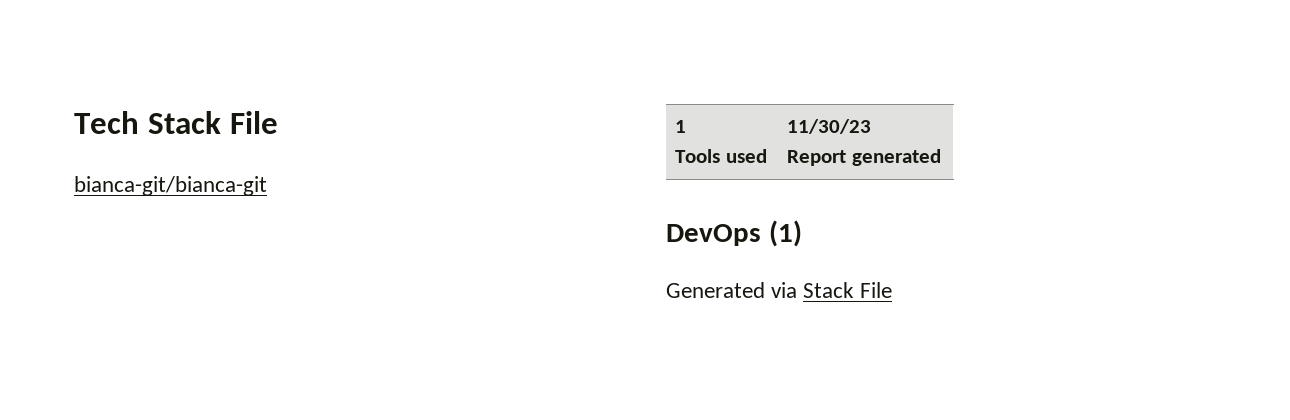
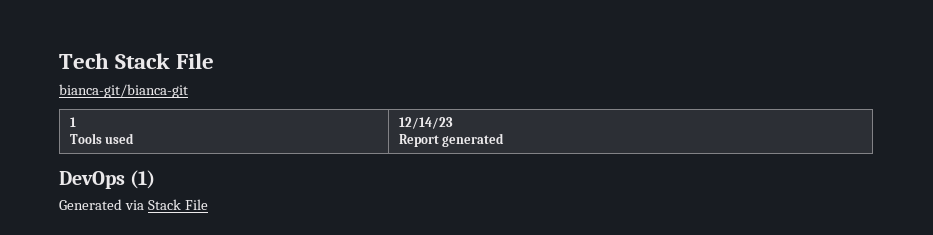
  bianca-git/bianca-git
  1
- Tools used | 11/30/23
+ Tools used | 12/14/23

